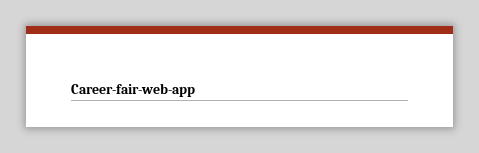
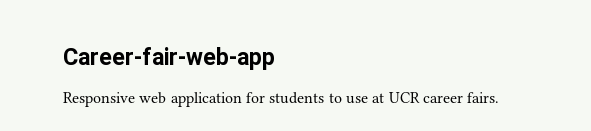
+ Responsive web application for students to use at UCR career fairs.

